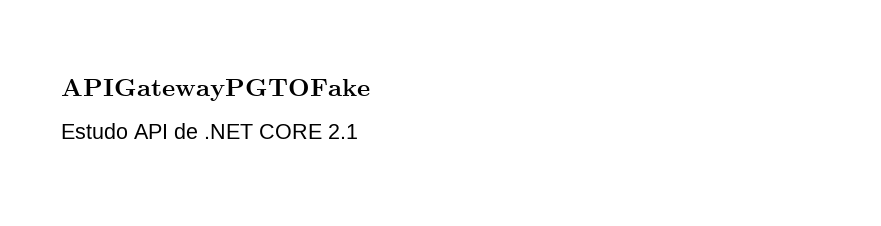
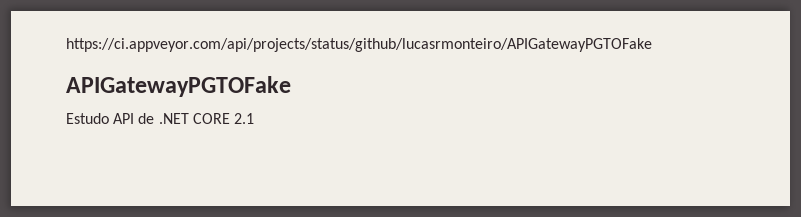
+ https://ci.appveyor.com/api/projects/status/github/lucasrmonteiro/APIGatewayPGTOFake

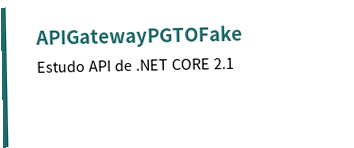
- https://ci.appveyor.com/api/projects/status/github/lucasrmonteiro/APIGatewayPGTOFake

